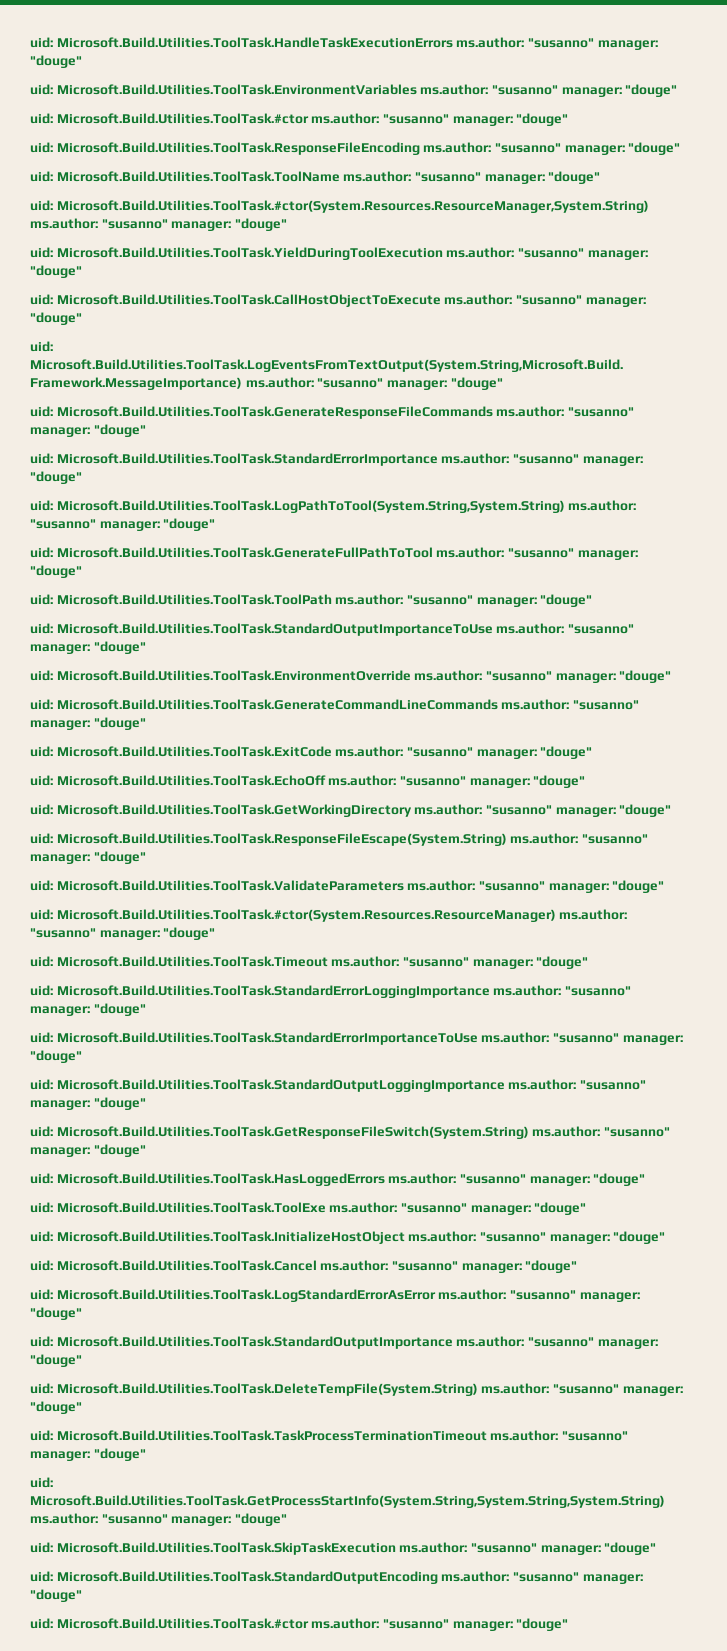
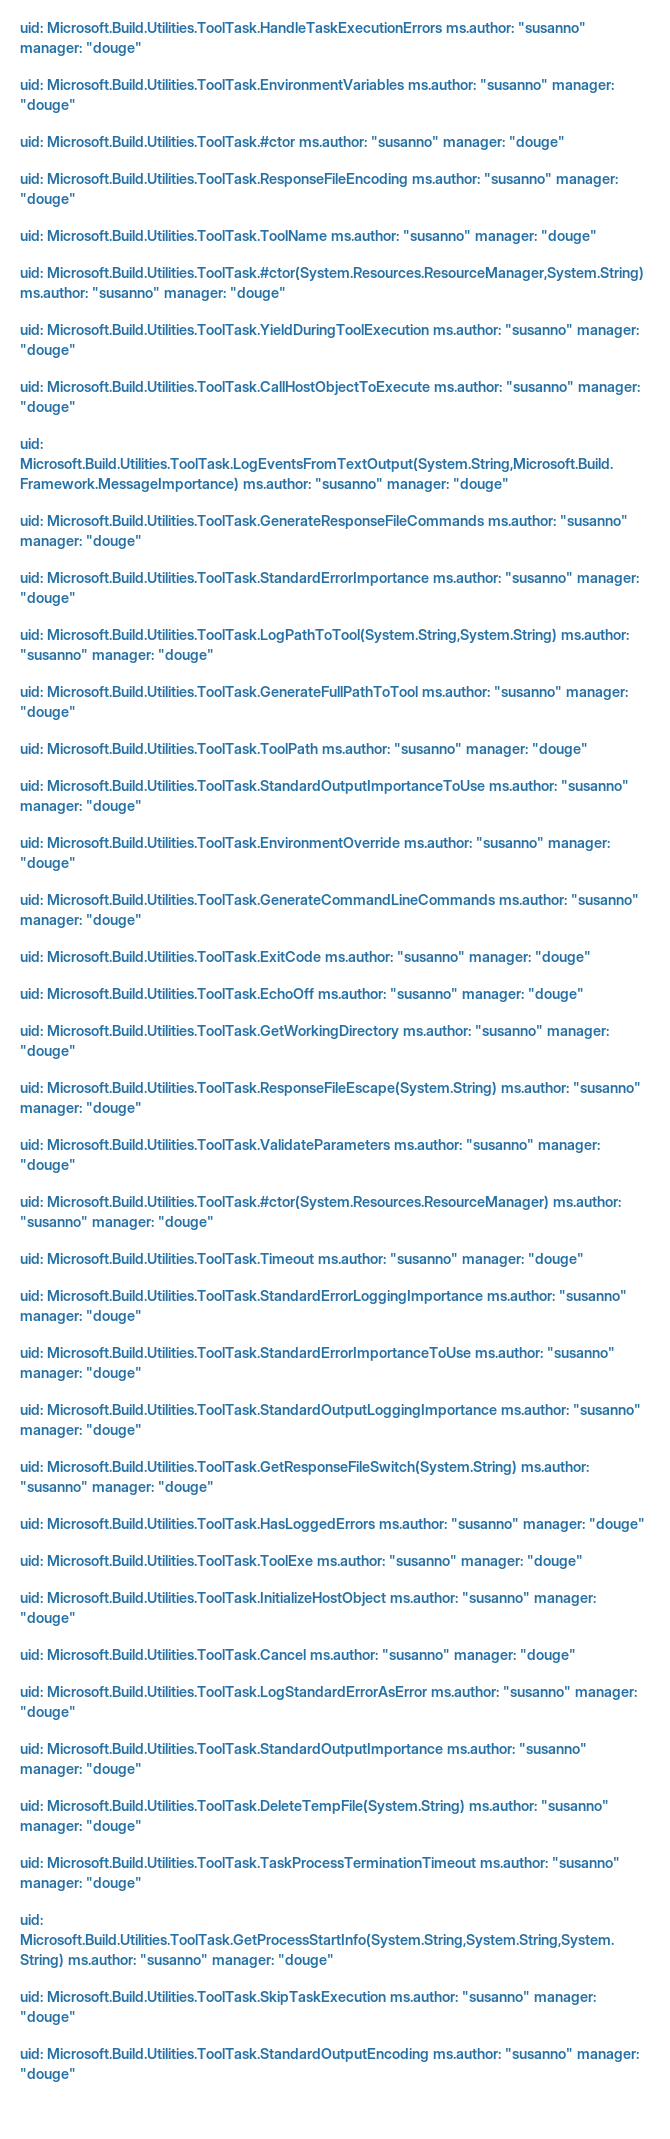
  uid: Microsoft.Build.Utilities.ToolTask.StandardOutputEncoding ms.author: "susanno" manager: "douge"
- uid: Microsoft.Build.Utilities.ToolTask.#ctor ms.author: "susanno" manager: "douge"

